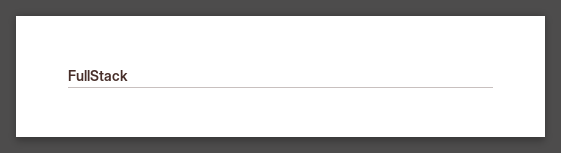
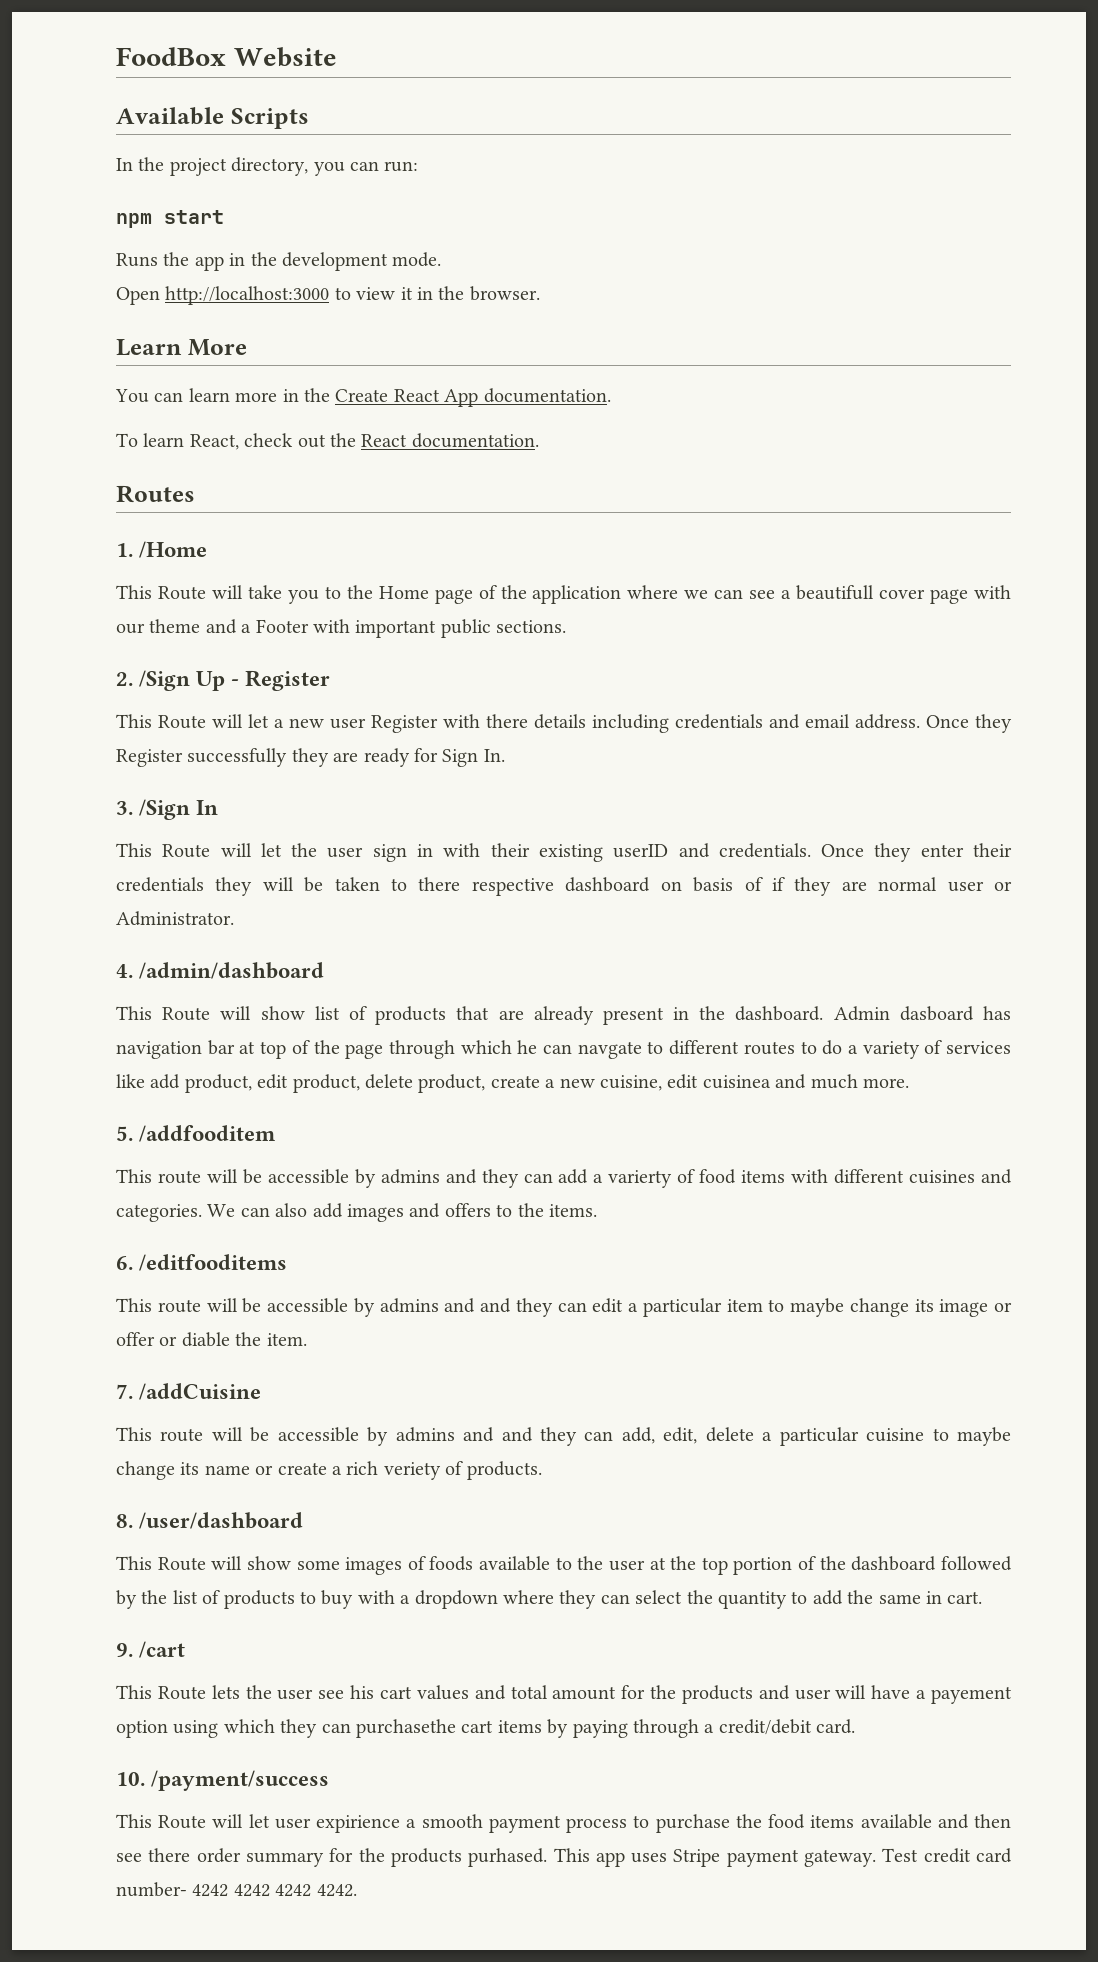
- FullStack
+ FoodBox Website
+ Available Scripts
+ In the project directory, you can run:
+ npm start
+ Runs the app in the development mode.
+ Open http://localhost:3000 to view it in the browser.
+ Learn More
+ You can learn more in the Create React App documentation.
+ To learn React, check out the React documentation.
+ Routes
+ 1. /Home
+ This Route will take you to the Home page of the application where we can see a beautifull cover page with our theme and a Footer with important public sections.
+ 2. /Sign Up - Register
+ This Route will let a new user Register with there details including credentials and email address. Once they Register successfully they are ready for Sign In.
+ 3. /Sign In
+ This Route will let the user sign in with their existing userID and credentials. Once they enter their credentials they will be taken to there respective dashboard on basis of if they are normal user or Administrator.
+ 4. /admin/dashboard
+ This Route will show list of products that are already present in the dashboard. Admin dasboard has navigation bar at top of the page through which he can navgate to different routes to do a variety of services like add product, edit product, delete product, create a new cuisine, edit cuisinea and much more.
+ 5. /addfooditem
+ This route will be accessible by admins and they can add a varierty of food items with different cuisines and categories. We can also add images and offers to the items.
+ 6. /editfooditems
+ This route will be accessible by admins and and they can edit a particular item to maybe change its image or offer or diable the item.
+ 7. /addCuisine
+ This route will be accessible by admins and and they can add, edit, delete a particular cuisine to maybe change its name or create a rich veriety of products.
+ 8. /user/dashboard
+ This Route will show some images of foods available to the user at the top portion of the dashboard followed by the list of products to buy with a dropdown where they can select the quantity to add the same in cart.
+ 9. /cart
+ This Route lets the user see his cart values and total amount for the products and user will have a payement option using which they can purchasethe cart items by paying through a credit/debit card.
+ 10. /payment/success
+ This Route will let user expirience a smooth payment process to purchase the food items available and then see there order summary for the products purhased. This app uses Stripe payment gateway. Test credit card number- 4242 4242 4242 4242.

